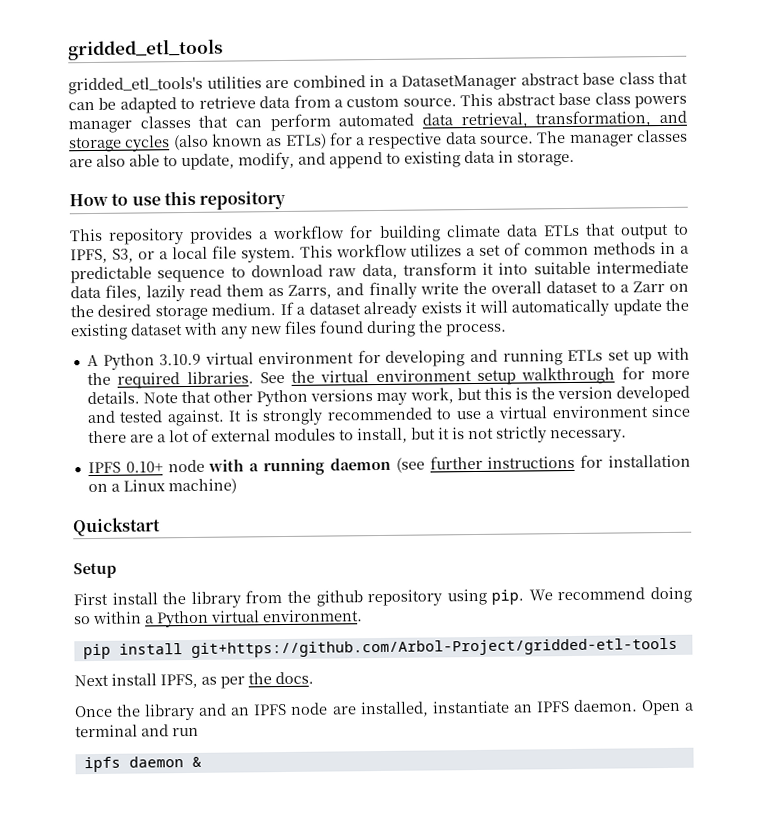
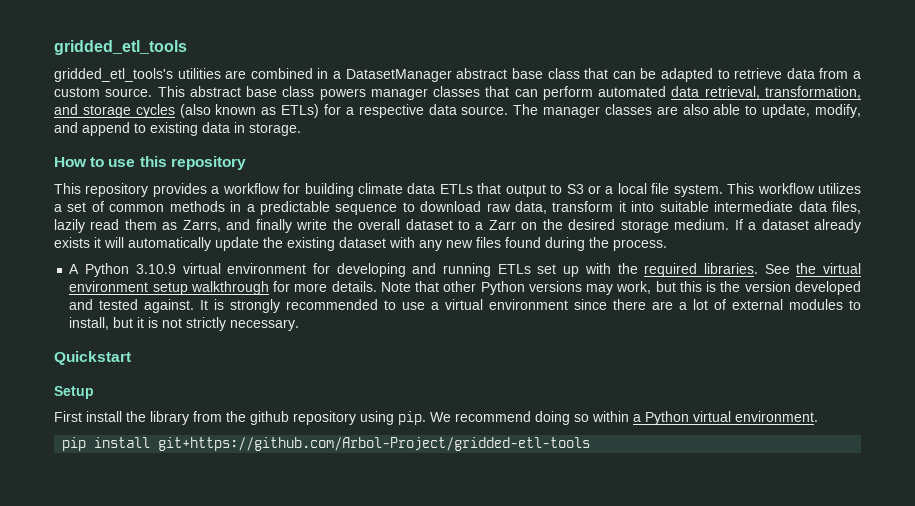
- This repository provides a workflow for building climate data ETLs that output to IPFS, S3, or a local file system.
+ This repository provides a workflow for building climate data ETLs that output to S3 or a local file system.
- IPFS 0.10+ node with a running daemon (see further instructions for installation on a Linux machine)
- Next install IPFS, as per the docs.
- Once the library and an IPFS node are installed, instantiate an IPFS daemon. Open a terminal and run
- ipfs daemon &

